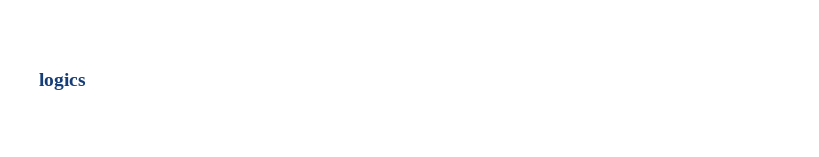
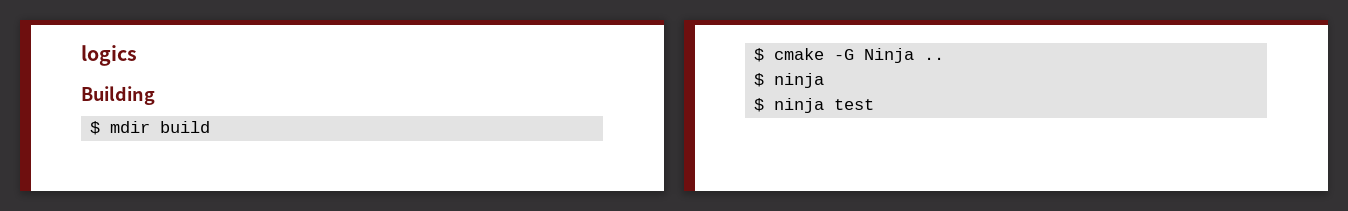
+ Building
+ $ mdir build
+ $ cmake -G Ninja ..
+ $ ninja
+ $ ninja test

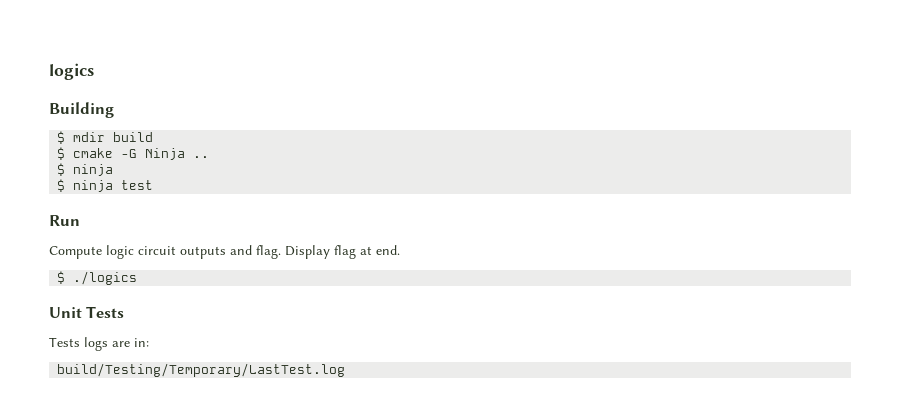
+ Run
+ Compute logic circuit outputs and flag. Display flag at end.
+ $ ./logics
+ Unit Tests
+ Tests logs are in:
+ build/Testing/Temporary/LastTest.log

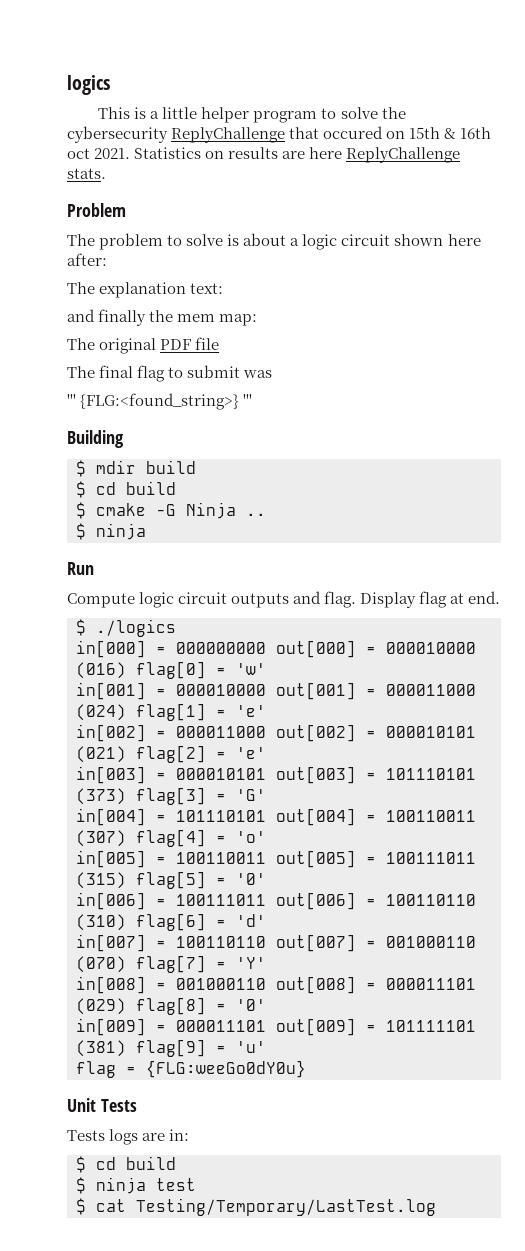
+ This is a little helper program to solve the cybersecurity ReplyChallenge that occured on 15th & 16th oct 2021. Statistics on results are here ReplyChallenge stats.
+ Problem
+ The problem to solve is about a logic circuit shown here after:
+ The explanation text:
+ and finally the mem map:
+ The original PDF file
+ The final flag to submit was
+ ''' {FLG:<found_string>} '''
  $ mdir build
+ $ cd build
- $ ninja test
+ in[000] = 000000000 out[000] = 000010000 (016) flag[0] = 'w'
+ in[001] = 000010000 out[001] = 000011000 (024) flag[1] = 'e'
+ in[002] = 000011000 out[002] = 000010101 (021) flag[2] = 'e'
+ in[003] = 000010101 out[003] = 101110101 (373) flag[3] = 'G'
+ in[004] = 101110101 out[004] = 100110011 (307) flag[4] = 'o'
+ in[005] = 100110011 out[005] = 100111011 (315) flag[5] = '0'
+ in[006] = 100111011 out[006] = 100110110 (310) flag[6] = 'd'
+ in[007] = 100110110 out[007] = 001000110 (070) flag[7] = 'Y'
+ in[008] = 001000110 out[008] = 000011101 (029) flag[8] = '0'
+ in[009] = 000011101 out[009] = 101111101 (381) flag[9] = 'u'
+ flag = {FLG:weeGo0dY0u}
  Tests logs are in:
- build/Testing/Temporary/LastTest.log
+ $ cd build
+ $ ninja test
+ $ cat Testing/Temporary/LastTest.log

